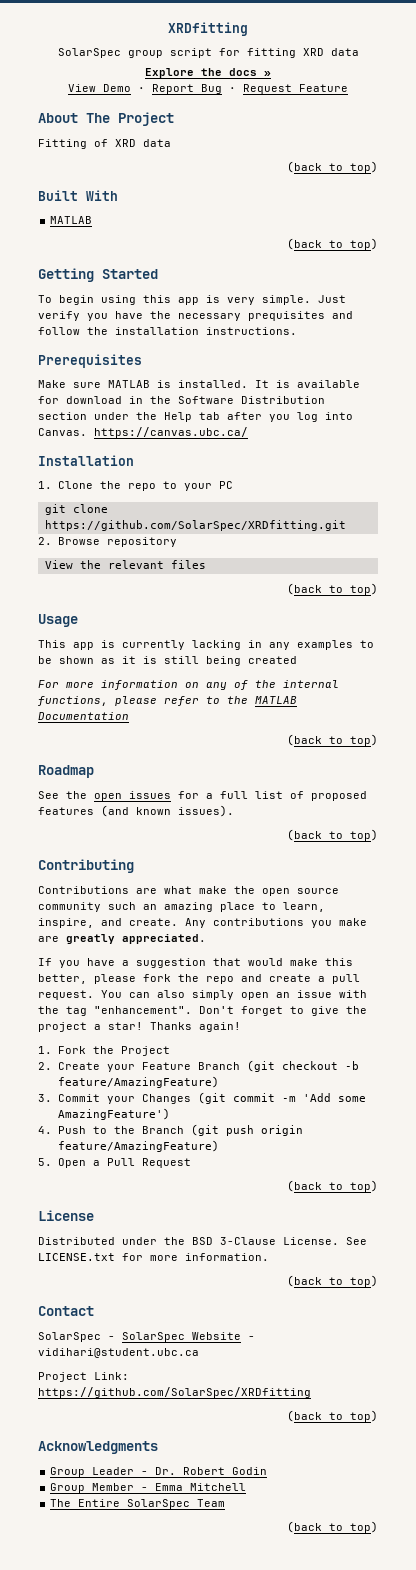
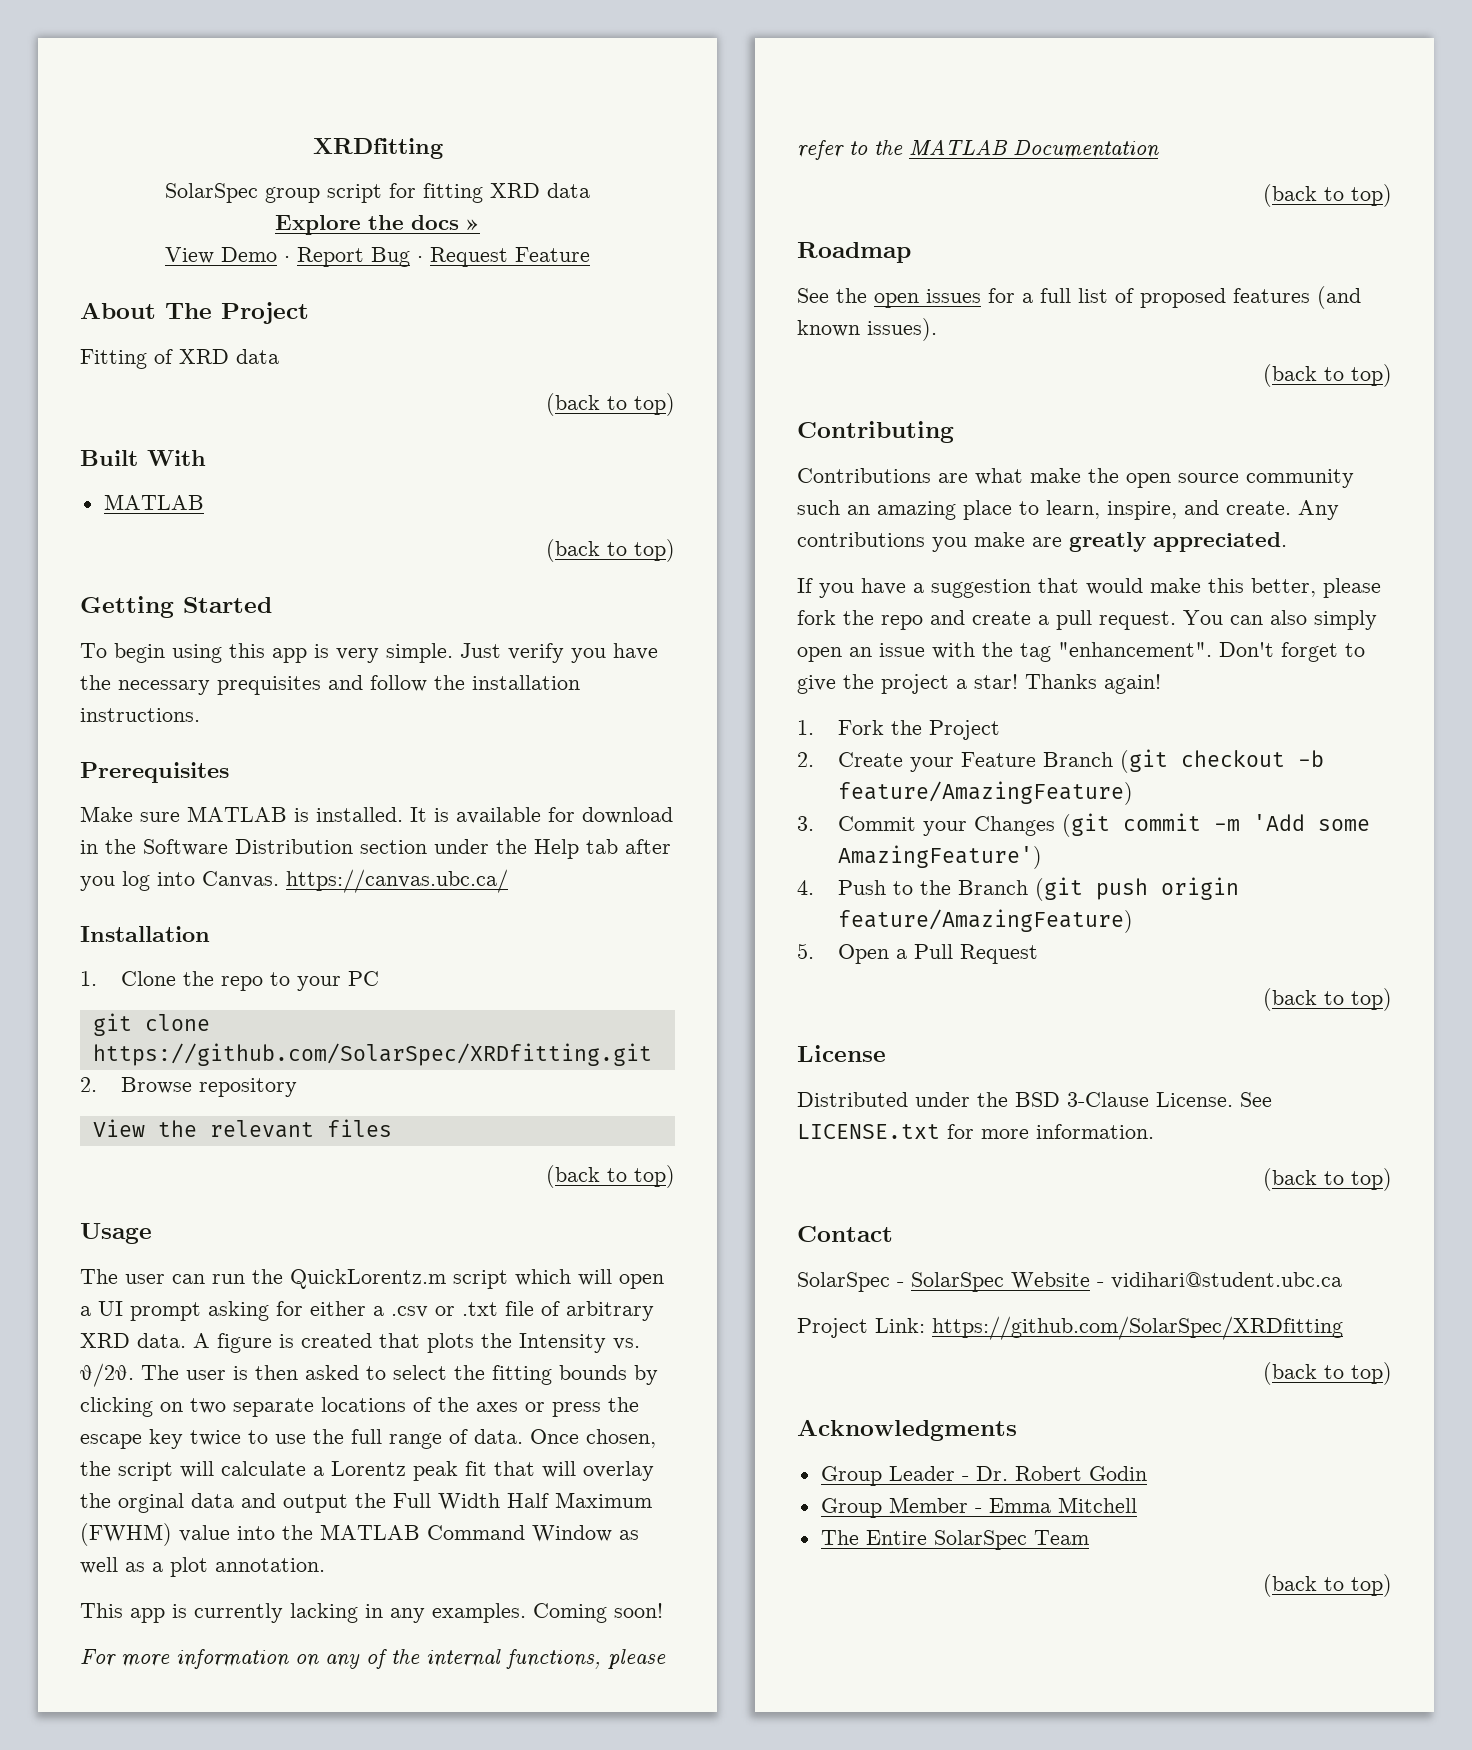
+ The user can run the QuickLorentz.m script which will open a UI prompt asking for either a .csv or .txt file of arbitrary XRD data. A figure is created that plots the Intensity vs. θ/2θ. The user is then asked to select the fitting bounds by clicking on two separate locations of the axes or press the escape key twice to use the full range of data. Once chosen, the script will calculate a Lorentz peak fit that will overlay the orginal data and output the Full Width Half Maximum (FWHM) value into the MATLAB Command Window as well as a plot annotation.
- This app is currently lacking in any examples to be shown as it is still being created
+ This app is currently lacking in any examples. Coming soon!

